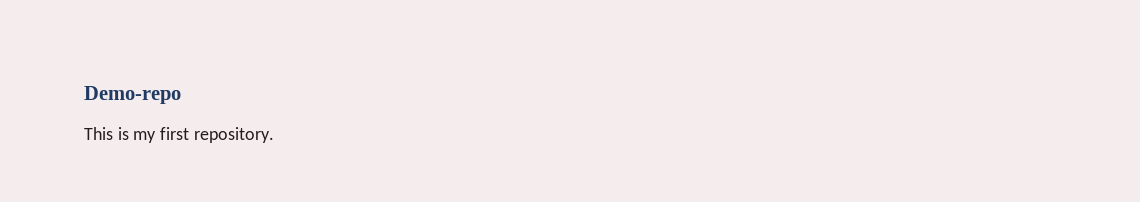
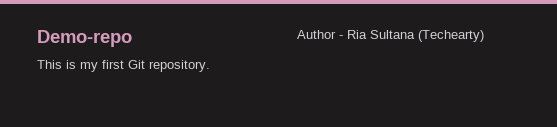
- This is my first repository.
+ This is my first Git repository.
+ Author - Ria Sultana (Techearty)

